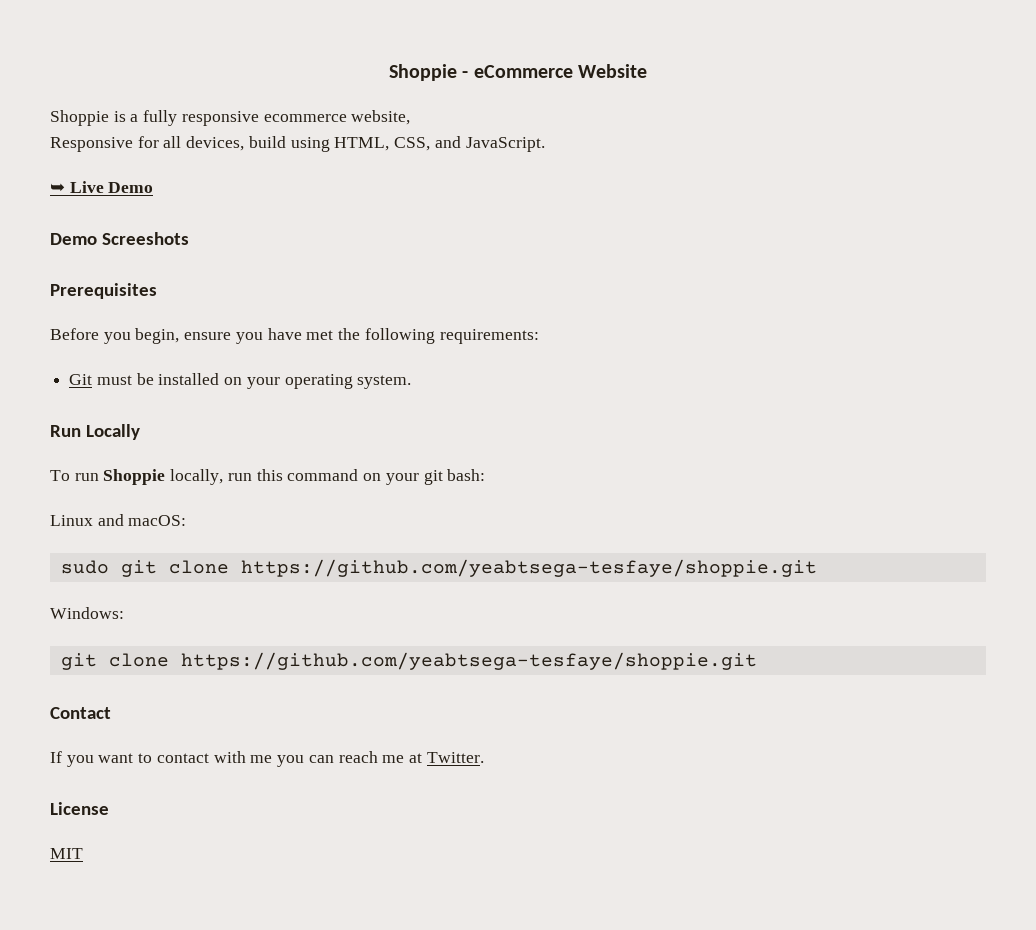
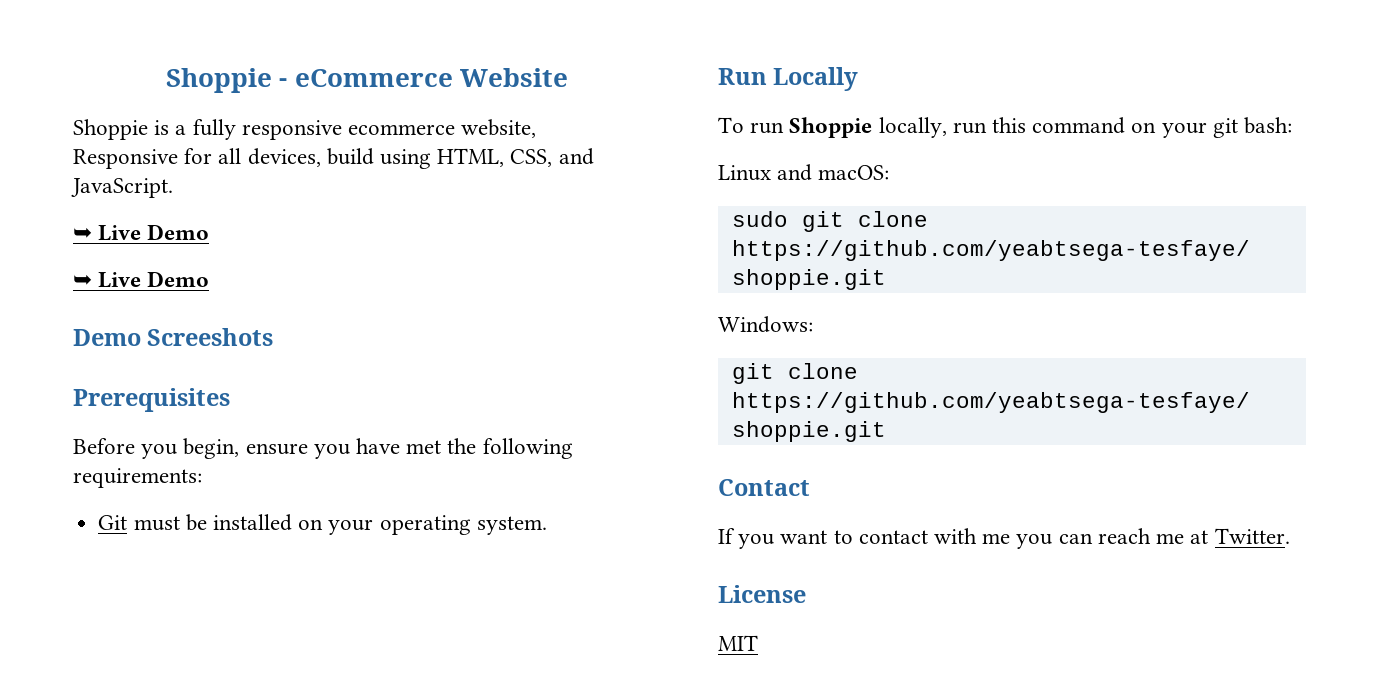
  Responsive for all devices, build using HTML, CSS, and JavaScript.
+ ➥ Live Demo

